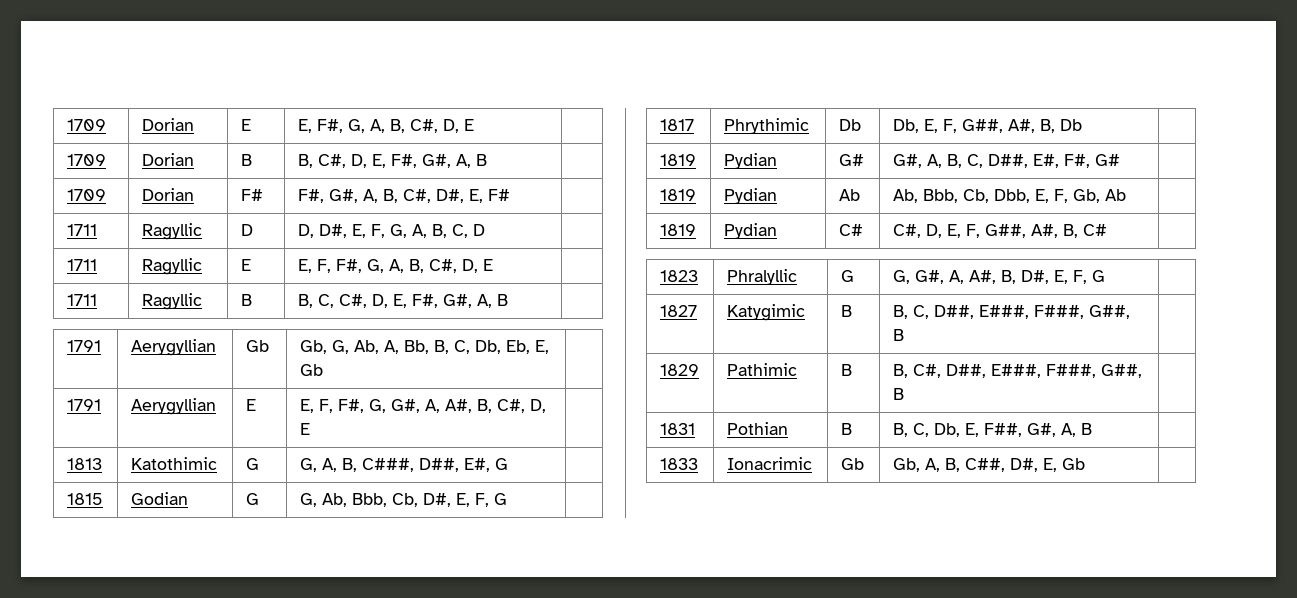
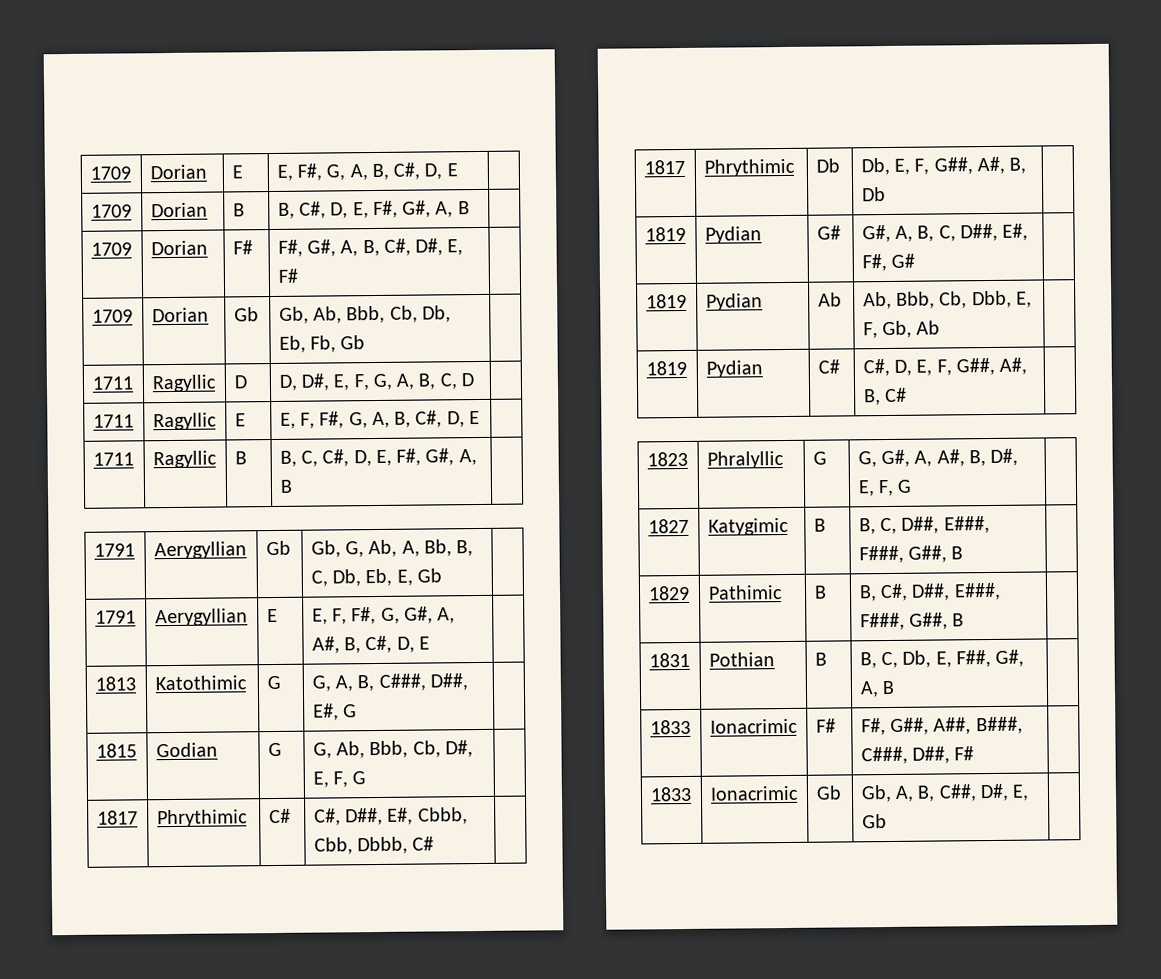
+ 1709 | Dorian | Gb | Gb, Ab, Bbb, Cb, Db, Eb, Fb, Gb |
+ 1817 | Phrythimic | C# | C#, D##, E#, Cbbb, Cbb, Dbbb, C# |
+ 1833 | Ionacrimic | F# | F#, G##, A##, B###, C###, D##, F# |

